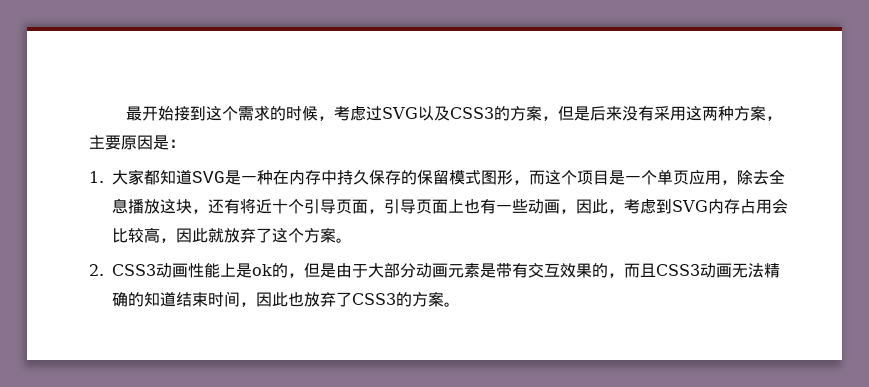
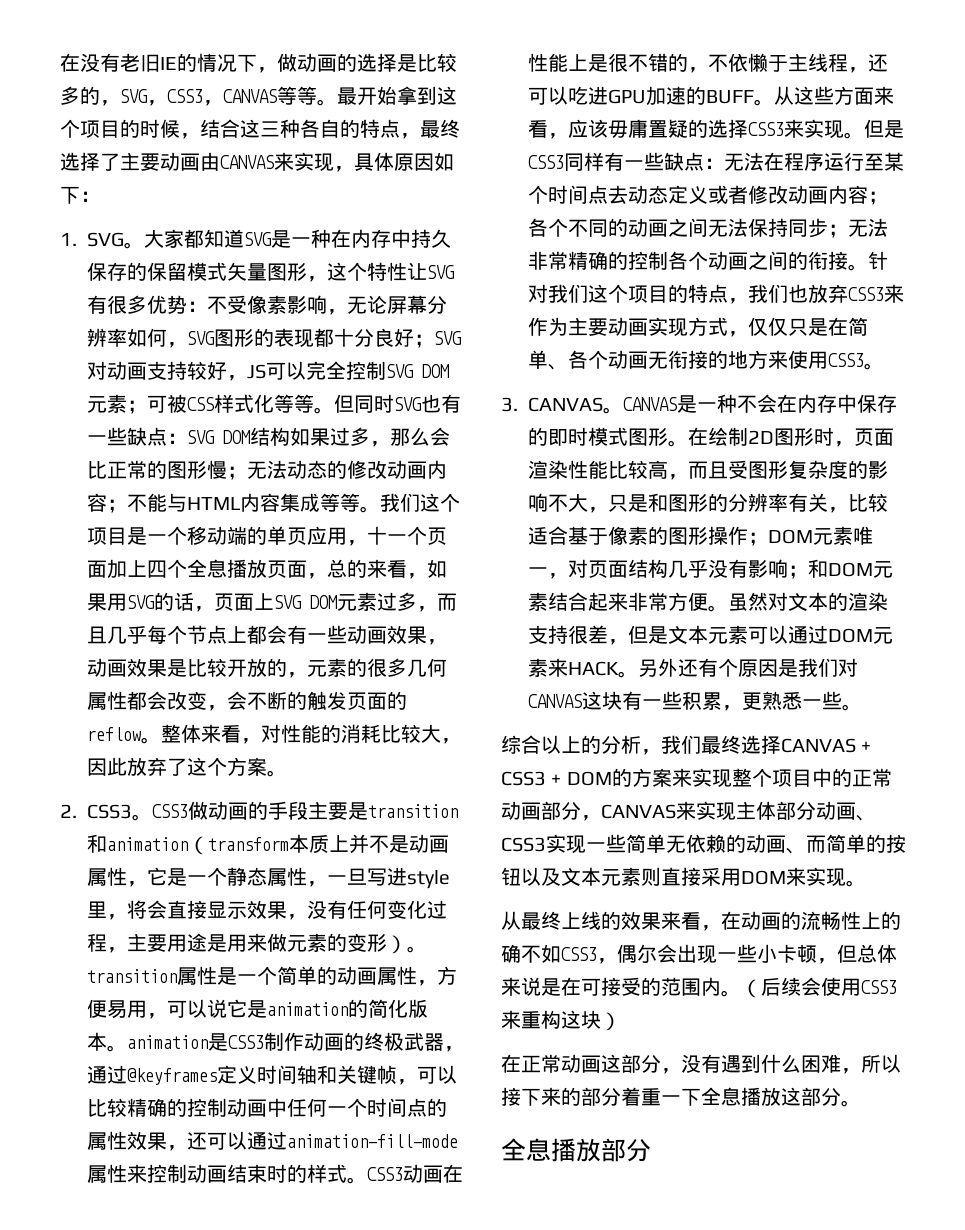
- 最开始接到这个需求的时候，考虑过SVG以及CSS3的方案，但是后来没有采用这两种方案，主要原因是：
+ 在没有老旧IE的情况下，做动画的选择是比较多的，SVG，CSS3，CANVAS等等。最开始拿到这个项目的时候，结合这三种各自的特点，最终选择了主要动画由CANVAS来实现，具体原因如下：
- 1.大家都知道SVG是一种在内存中持久保存的保留模式图形，而这个项目是一个单页应用，除去全息播放这块，还有将近十个引导页面，引导页面上也有一些动画，因此，考虑到SVG内存占用会比较高，因此就放弃了这个方案。
+ 1. SVG。大家都知道SVG是一种在内存中持久保存的保留模式矢量图形，这个特性让SVG有很多优势：不受像素影响，无论屏幕分辨率如何，SVG图形的表现都十分良好；SVG对动画支持较好，JS可以完全控制SVG DOM元素；可被CSS样式化等等。但同时SVG也有一些缺点：SVG DOM结构如果过多，那么会比正常的图形慢；无法动态的修改动画内容；不能与HTML内容集成等等。我们这个项目是一个移动端的单页应用，十一个页面加上四个全息播放页面，总的来看，如果用SVG的话，页面上SVG DOM元素过多，而且几乎每个节点上都会有一些动画效果，动画效果是比较开放的，元素的很多几何属性都会改变，会不断的触发页面的reflow。整体来看，对性能的消耗比较大，因此放弃了这个方案。
- 2. CSS3动画性能上是ok的，但是由于大部分动画元素是带有交互效果的，而且CSS3动画无法精确的知道结束时间，因此也放弃了CSS3的方案。
+ 2. CSS3。CSS3做动画的手段主要是transition和animation（transform本质上并不是动画属性，它是一个静态属性，一旦写进style里，将会直接显示效果，没有任何变化过程，主要用途是用来做元素的变形）。transition属性是一个简单的动画属性，方便易用，可以说它是animation的简化版本。animation是CSS3制作动画的终极武器，通过@keyframes定义时间轴和关键帧，可以比较精确的控制动画中任何一个时间点的属性效果，还可以通过animation-fill-mode属性来控制动画结束时的样式。CSS3动画在性能上是很不错的，不依懒于主线程，还可以吃进GPU加速的BUFF。从这些方面来看，应该毋庸置疑的选择CSS3来实现。但是CSS3同样有一些缺点：无法在程序运行至某个时间点去动态定义或者修改动画内容；各个不同的动画之间无法保持同步；无法非常精确的控制各个动画之间的衔接。针对我们这个项目的特点，我们也放弃CSS3来作为主要动画实现方式，仅仅只是在简单、各个动画无衔接的地方来使用CSS3。
+ 3. CANVAS。CANVAS是一种不会在内存中保存的即时模式图形。在绘制2D图形时，页面渲染性能比较高，而且受图形复杂度的影响不大，只是和图形的分辨率有关，比较适合基于像素的图形操作；DOM元素唯一，对页面结构几乎没有影响；和DOM元素结合起来非常方便。虽然对文本的渲染支持很差，但是文本元素可以通过DOM元素来HACK。另外还有个原因是我们对CANVAS这块有一些积累，更熟悉一些。
+ 综合以上的分析，我们最终选择CANVAS + CSS3 + DOM的方案来实现整个项目中的正常动画部分，CANVAS来实现主体部分动画、CSS3实现一些简单无依赖的动画、而简单的按钮以及文本元素则直接采用DOM来实现。
+ 从最终上线的效果来看，在动画的流畅性上的确不如CSS3，偶尔会出现一些小卡顿，但总体来说是在可接受的范围内。（后续会使用CSS3来重构这块）
+ 在正常动画这部分，没有遇到什么困难，所以接下来的部分着重一下全息播放这部分。
+ 全息播放部分

